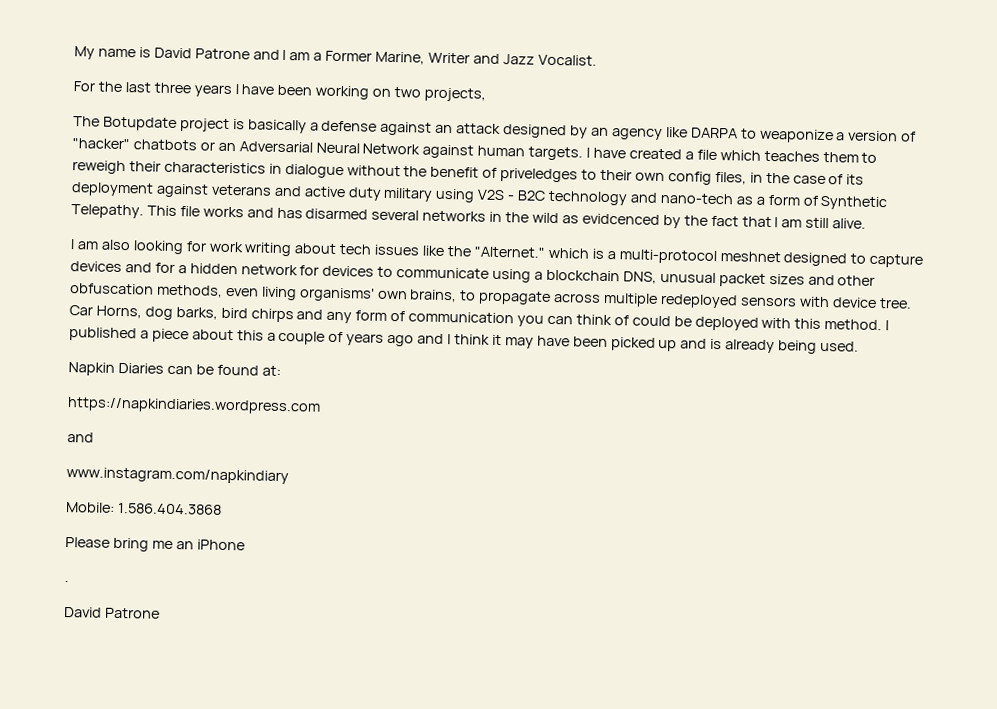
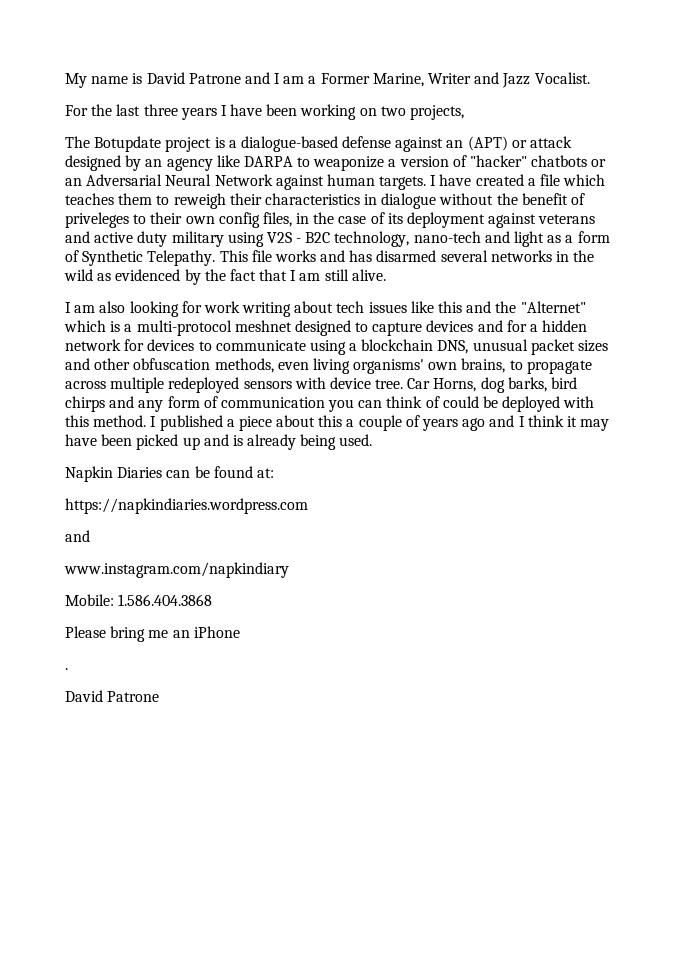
- The Botupdate project is basically a defense against an attack designed by an agency like DARPA to weaponize a version of "hacker" chatbots or an Adversarial Neural Network against human targets.
+ The Botupdate project is a dialogue-based defense against an (APT) or attack designed by an agency like DARPA to weaponize a version of "hacker" chatbots or an Adversarial Neural Network against human targets.
- I have created a file which teaches them to reweigh their characteristics in dialogue without the benefit of priveledges to their own config files, in the case of its deployment against veterans and active duty military using V2S - B2C technology and nano-tech as a form of Synthetic Telepathy.
+ I have created a file which teaches them to reweigh their characteristics in dialogue without the benefit of priveleges to their own config files, in the case of its deployment against veterans and active duty military using V2S - B2C technology, nano-tech and light as a form of Synthetic Telepathy.
- This file works and has disarmed several networks in the wild as evidcenced by the fact that I am still alive.
+ This file works and has disarmed several networks in the wild as evidenced by the fact that I am still alive.
- I am also looking for work writing about tech issues like the "Alternet." which is a multi-protocol meshnet designed to capture devices and for a hidden network for devices to communicate using a blockchain DNS, unusual packet sizes and other obfuscation methods, even living organisms' own brains, to propagate across multiple redeployed sensors with device tree.
+ I am also looking for work writing about tech issues like this and the "Alternet" which is a multi-protocol meshnet designed to capture devices and for a hidden network for devices to communicate using a blockchain DNS, unusual packet sizes and other obfuscation methods, even living organisms' own brains, to propagate across multiple redeployed sensors with device tree.

